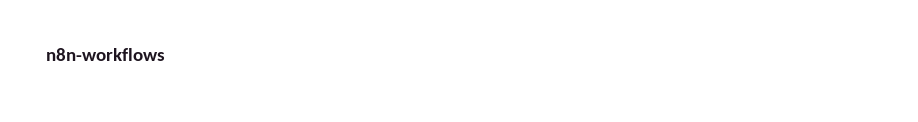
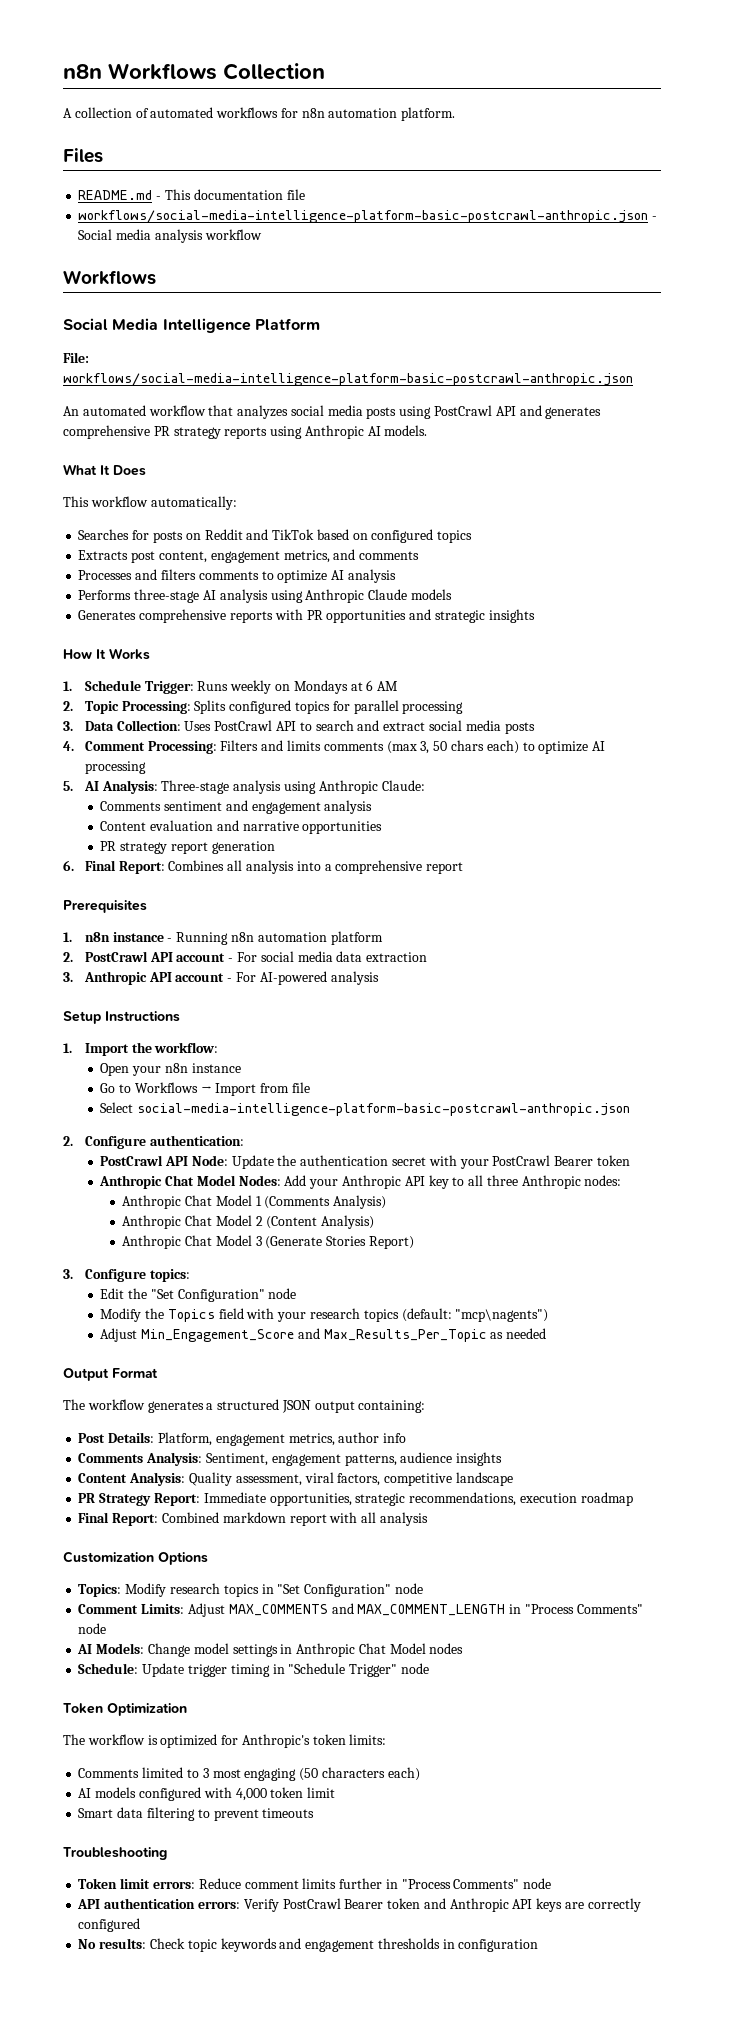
- n8n-workflows
+ n8n Workflows Collection
+ A collection of automated workflows for n8n automation platform.
+ Files
+ README.md - This documentation file
+ workflows/social-media-intelligence-platform-basic-postcrawl-anthropic.json - Social media analysis workflow
+ Workflows
+ Social Media Intelligence Platform
+ File: workflows/social-media-intelligence-platform-basic-postcrawl-anthropic.json
+ An automated workflow that analyzes social media posts using PostCrawl API and generates comprehensive PR strategy reports using Anthropic AI models.
+ What It Does
+ This workflow automatically:
+ Searches for posts on Reddit and TikTok based on configured topics
+ Extracts post content, engagement metrics, and comments
+ Processes and filters comments to optimize AI analysis
+ Performs three-stage AI analysis using Anthropic Claude models
+ Generates comprehensive reports with PR opportunities and strategic insights
+ How It Works
+ 1. Schedule Trigger: Runs weekly on Mondays at 6 AM
+ 2. Topic Processing: Splits configured topics for parallel processing
+ 3. Data Collection: Uses PostCrawl API to search and extract social media posts
+ 4. Comment Processing: Filters and limits comments (max 3, 50 chars each) to optimize AI processing
+ 5. AI Analysis: Three-stage analysis using Anthropic Claude:
+ Comments sentiment and engagement analysis
+ Content evaluation and narrative opportunities
+ PR strategy report generation
+ 6. Final Report: Combines all analysis into a comprehensive report
+ Prerequisites
+ 1. n8n instance - Running n8n automation platform
+ 2. PostCrawl API account - For social media data extraction
+ 3. Anthropic API account - For AI-powered analysis
+ Setup Instructions
+ 1. Import the workflow:
+ Open your n8n instance
+ Go to Workflows → Import from file
+ Select social-media-intelligence-platform-basic-postcrawl-anthropic.json
+ 2. Configure authentication:
+ PostCrawl API Node: Update the authentication secret with your PostCrawl Bearer token
+ Anthropic Chat Model Nodes: Add your Anthropic API key to all three Anthropic nodes:
+ Anthropic Chat Model 1 (Comments Analysis)
+ Anthropic Chat Model 2 (Content Analysis)
+ Anthropic Chat Model 3 (Generate Stories Report)
+ 3. Configure topics:
+ Edit the "Set Configuration" node
+ Modify the Topics field with your research topics (default: "mcp\nagents")
+ Adjust Min_Engagement_Score and Max_Results_Per_Topic as needed
+ Output Format
+ The workflow generates a structured JSON output containing:
+ Post Details: Platform, engagement metrics, author info
+ Comments Analysis: Sentiment, engagement patterns, audience insights
+ Content Analysis: Quality assessment, viral factors, competitive landscape
+ PR Strategy Report: Immediate opportunities, strategic recommendations, execution roadmap
+ Final Report: Combined markdown report with all analysis
+ Customization Options
+ Topics: Modify research topics in "Set Configuration" node
+ Comment Limits: Adjust MAX_COMMENTS and MAX_COMMENT_LENGTH in "Process Comments" node
+ AI Models: Change model settings in Anthropic Chat Model nodes
+ Schedule: Update trigger timing in "Schedule Trigger" node
+ Token Optimization
+ The workflow is optimized for Anthropic's token limits:
+ Comments limited to 3 most engaging (50 characters each)
+ AI models configured with 4,000 token limit
+ Smart data filtering to prevent timeouts
+ Troubleshooting
+ Token limit errors: Reduce comment limits further in "Process Comments" node
+ API authentication errors: Verify PostCrawl Bearer token and Anthropic API keys are correctly configured
+ No results: Check topic keywords and engagement thresholds in configuration

